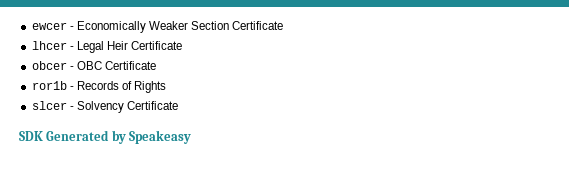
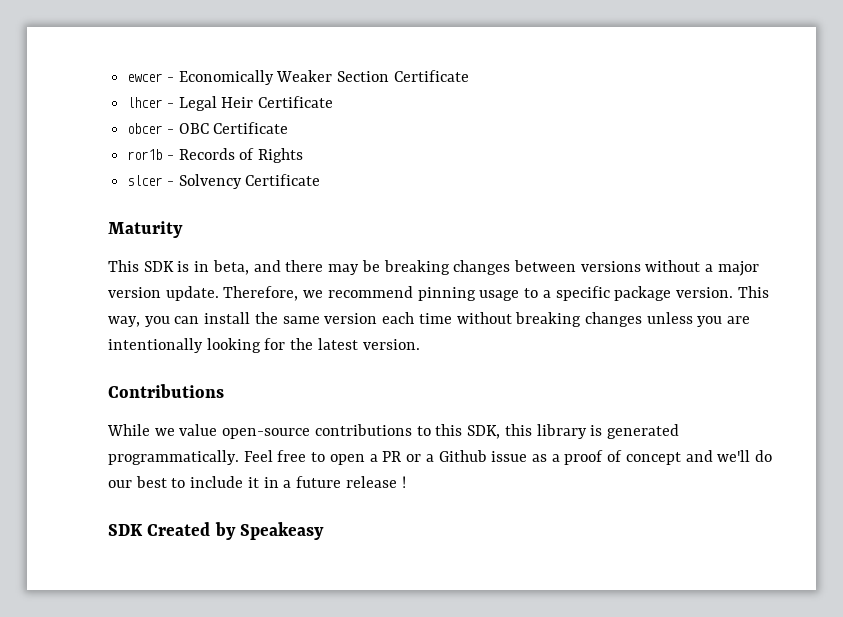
- SDK Generated by Speakeasy
+ Maturity
+ This SDK is in beta, and there may be breaking changes between versions without a major version update. Therefore, we recommend pinning usage to a specific package version. This way, you can install the same version each time without breaking changes unless you are intentionally looking for the latest version.
+ Contributions
+ While we value open-source contributions to this SDK, this library is generated programmatically. Feel free to open a PR or a Github issue as a proof of concept and we'll do our best to include it in a future release !
+ SDK Created by Speakeasy

